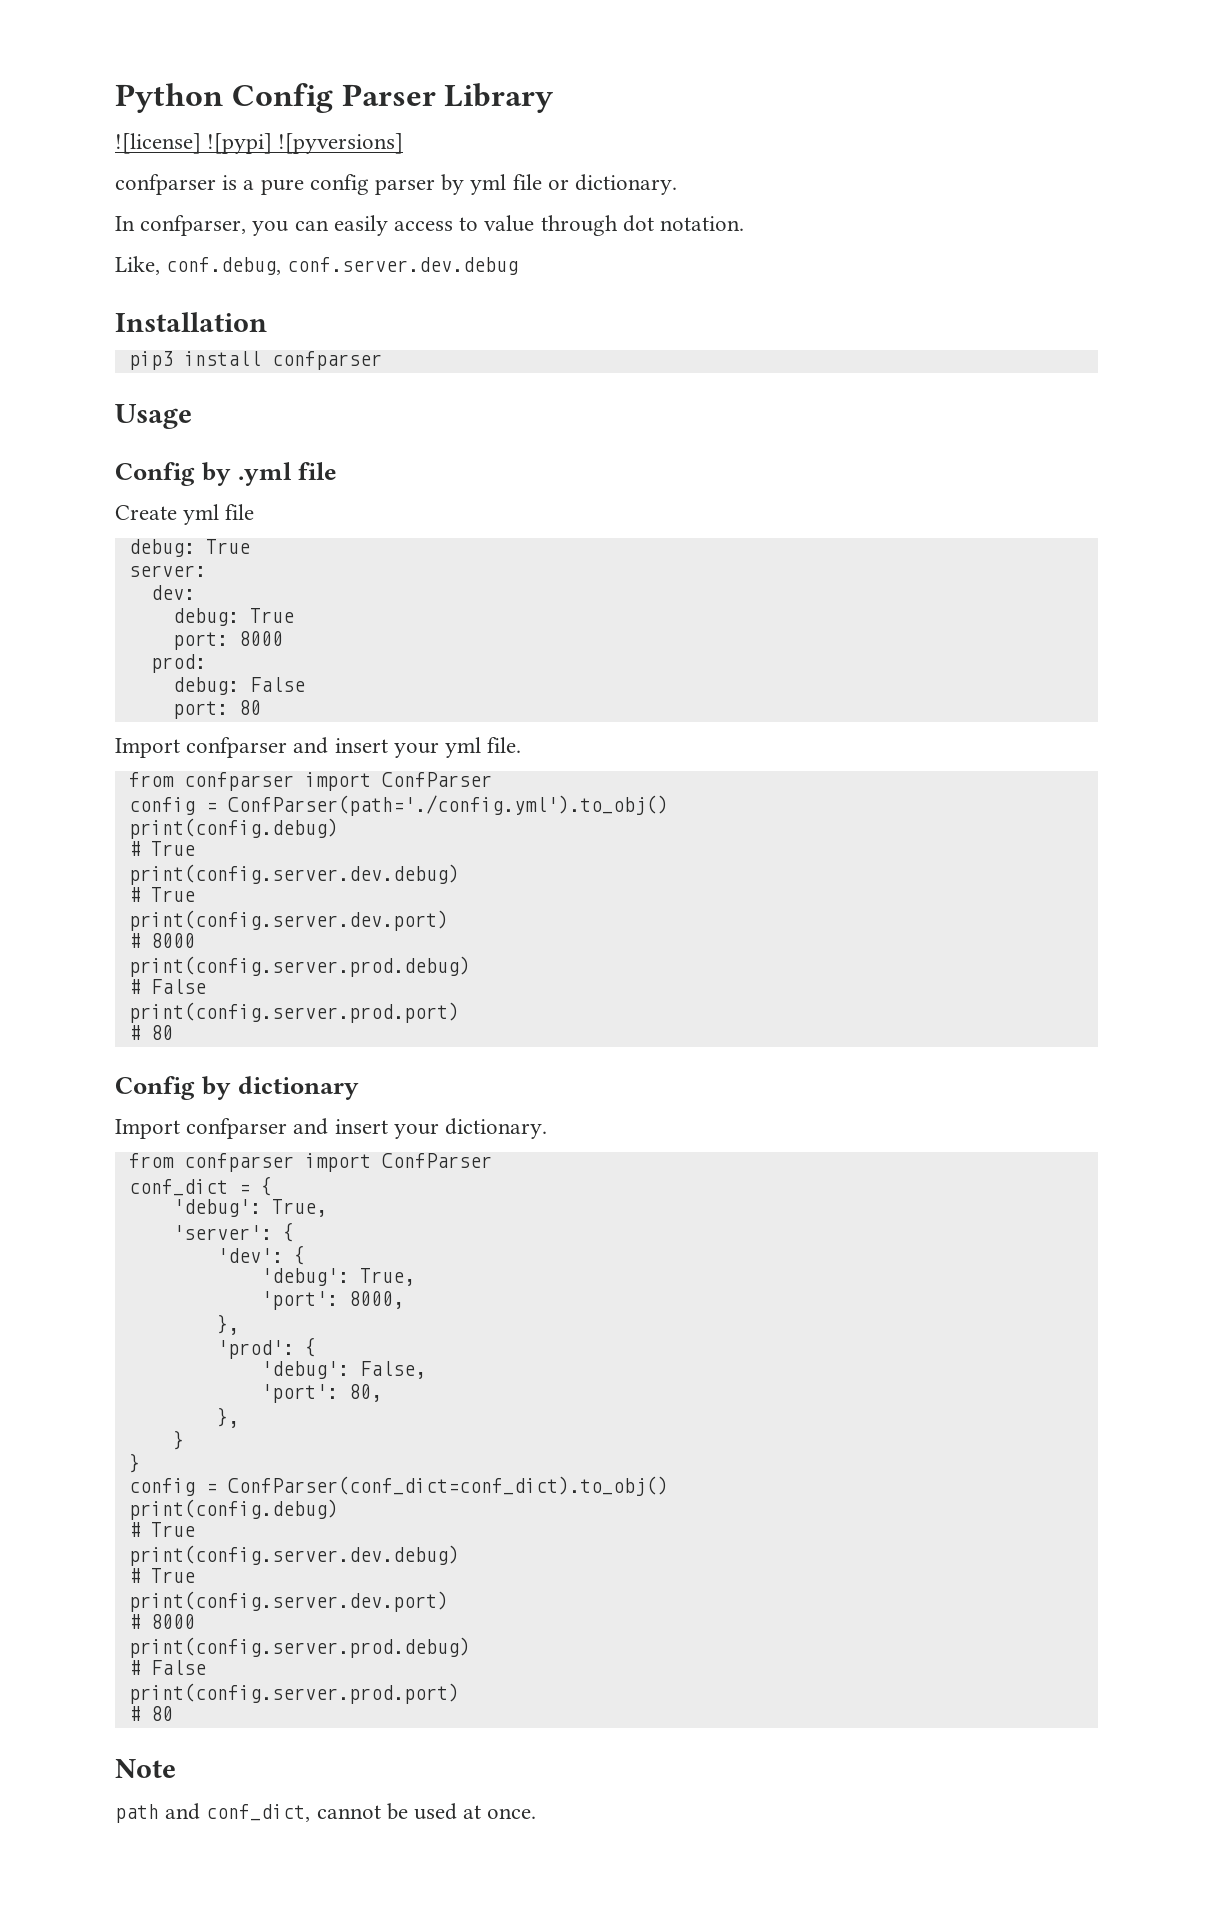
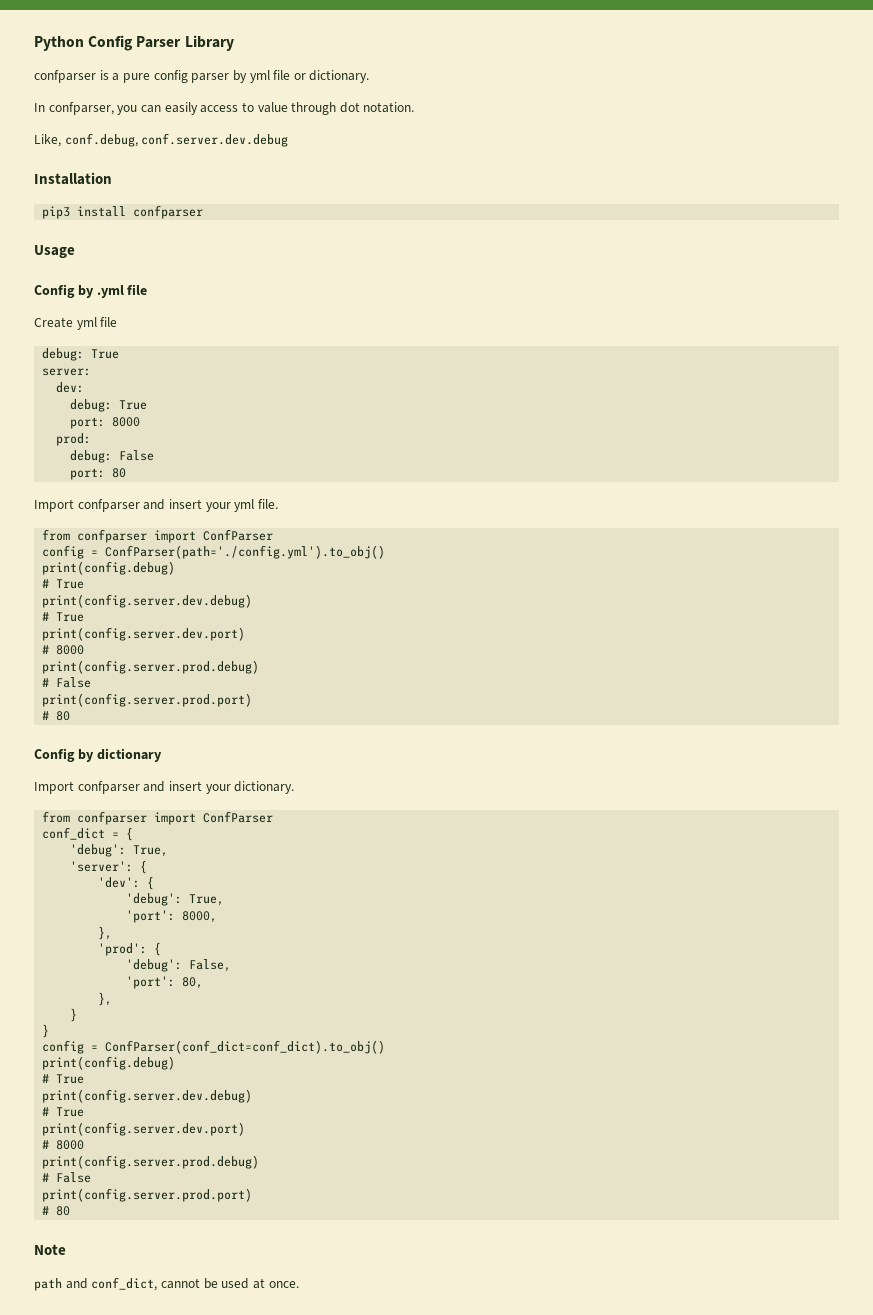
- ![license] ![pypi] ![pyversions]

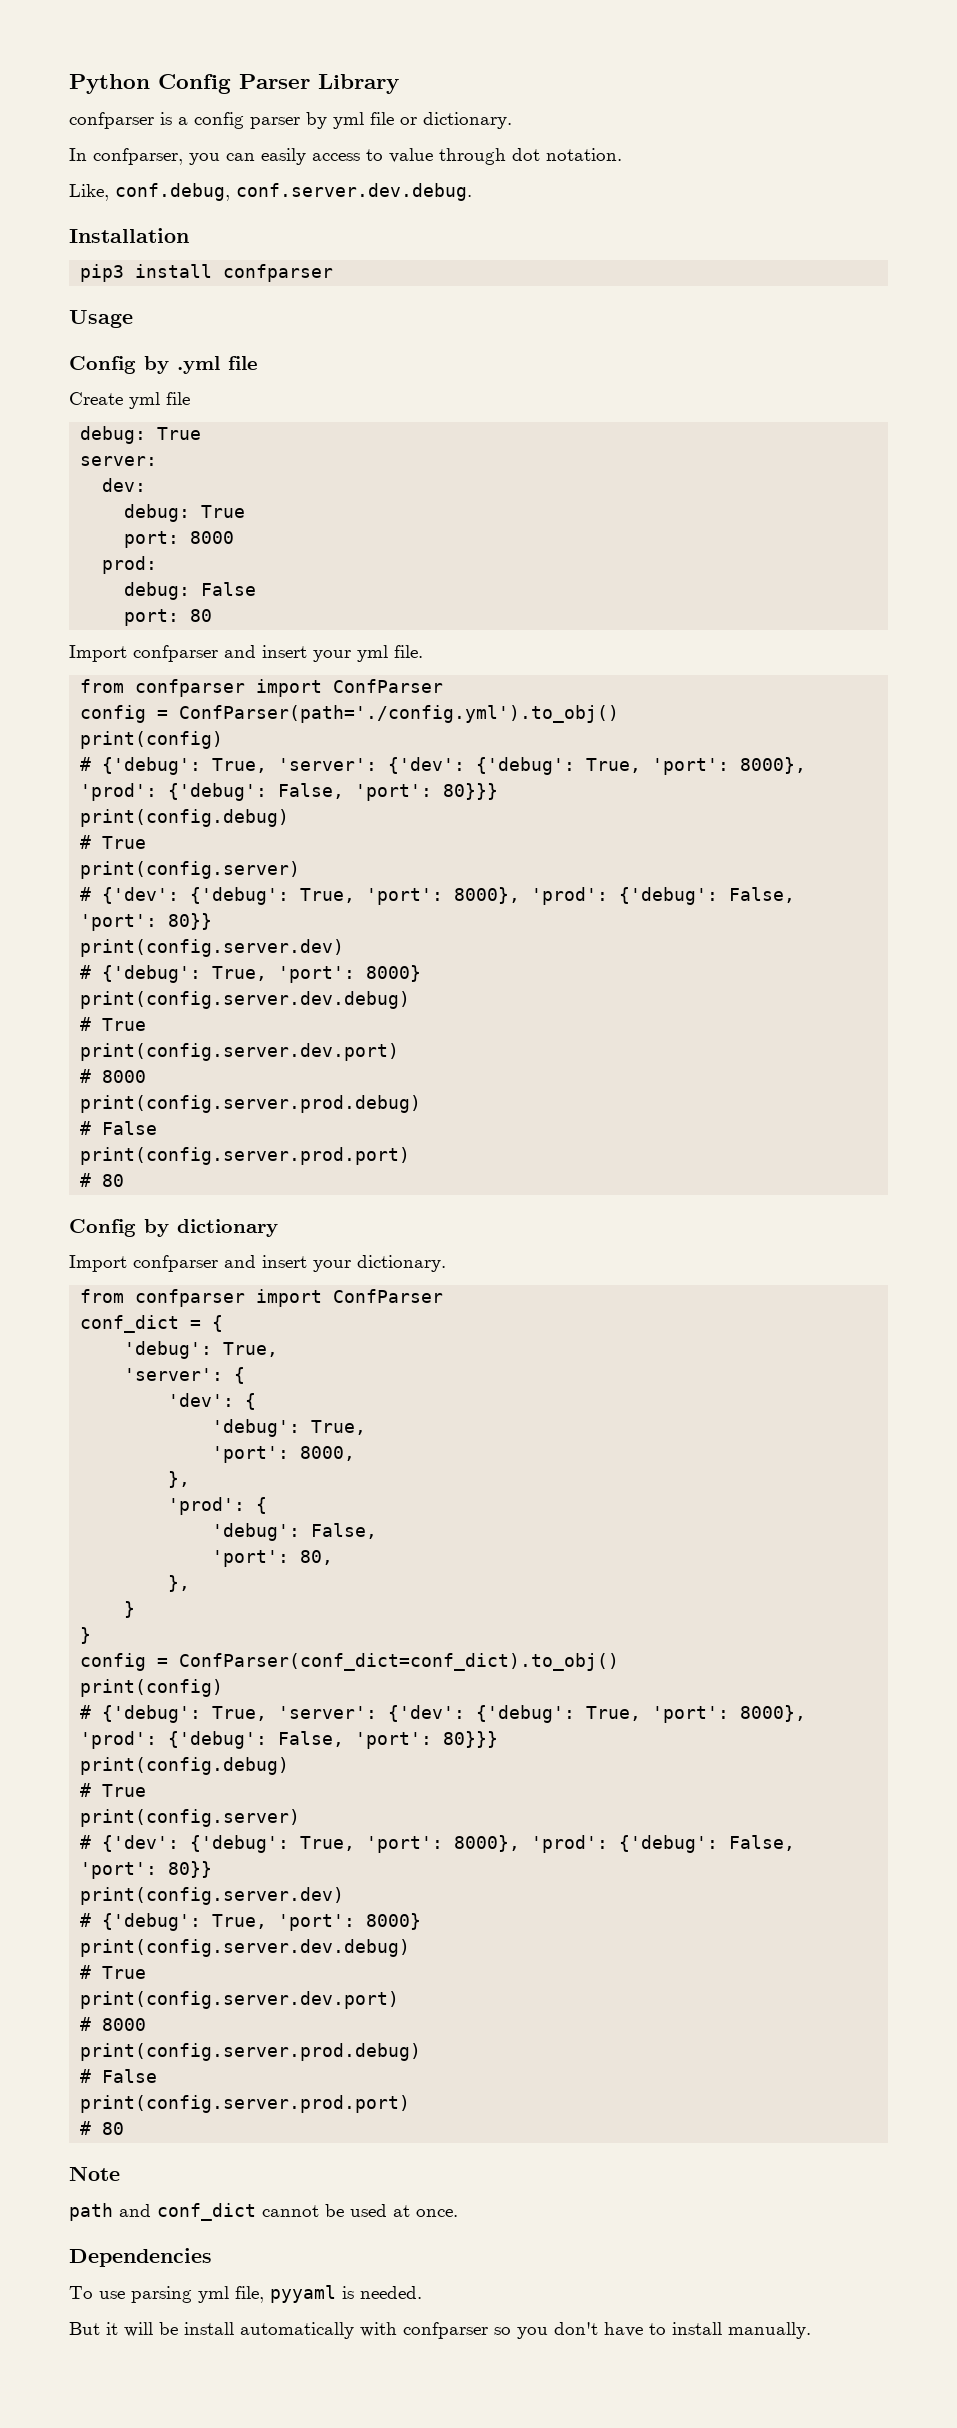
- confparser is a pure config parser by yml file or dictionary.
+ confparser is a config parser by yml file or dictionary.
- Like, conf.debug, conf.server.dev.debug
+ Like, conf.debug, conf.server.dev.debug.
  config = ConfParser(path='./config.yml').to_obj()
+ print(config)
+ # {'debug': True, 'server': {'dev': {'debug': True, 'port': 8000}, 'prod': {'debug': False, 'port': 80}}}
  print(config.debug)
  # True
+ print(config.server)
+ # {'dev': {'debug': True, 'port': 8000}, 'prod': {'debug': False, 'port': 80}}
+ print(config.server.dev)
+ # {'debug': True, 'port': 8000}
  config = ConfParser(conf_dict=conf_dict).to_obj()
+ print(config)
+ # {'debug': True, 'server': {'dev': {'debug': True, 'port': 8000}, 'prod': {'debug': False, 'port': 80}}}
  print(config.debug)
  # True
+ print(config.server)
+ # {'dev': {'debug': True, 'port': 8000}, 'prod': {'debug': False, 'port': 80}}
+ print(config.server.dev)
+ # {'debug': True, 'port': 8000}
- path and conf_dict, cannot be used at once.
+ path and conf_dict cannot be used at once.
+ Dependencies
+ To use parsing yml file, pyyaml is needed.
+ But it will be install automatically with confparser so you don't have to install manually.

